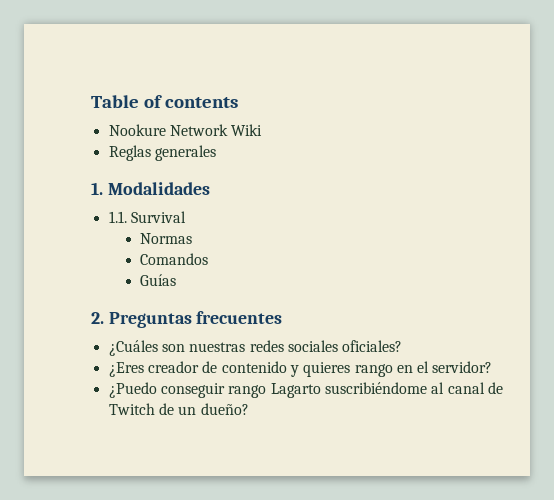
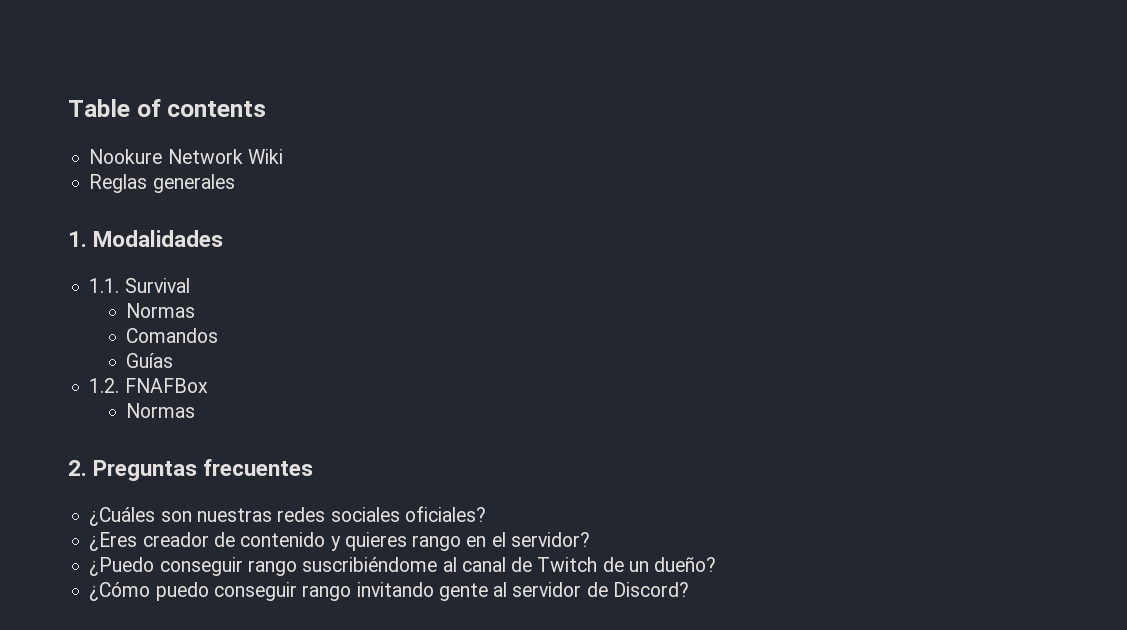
+ 1.2. FNAFBox
+ Normas
- ¿Puedo conseguir rango Lagarto suscribiéndome al canal de Twitch de un dueño?
+ ¿Puedo conseguir rango suscribiéndome al canal de Twitch de un dueño?
+ ¿Cómo puedo conseguir rango invitando gente al servidor de Discord?

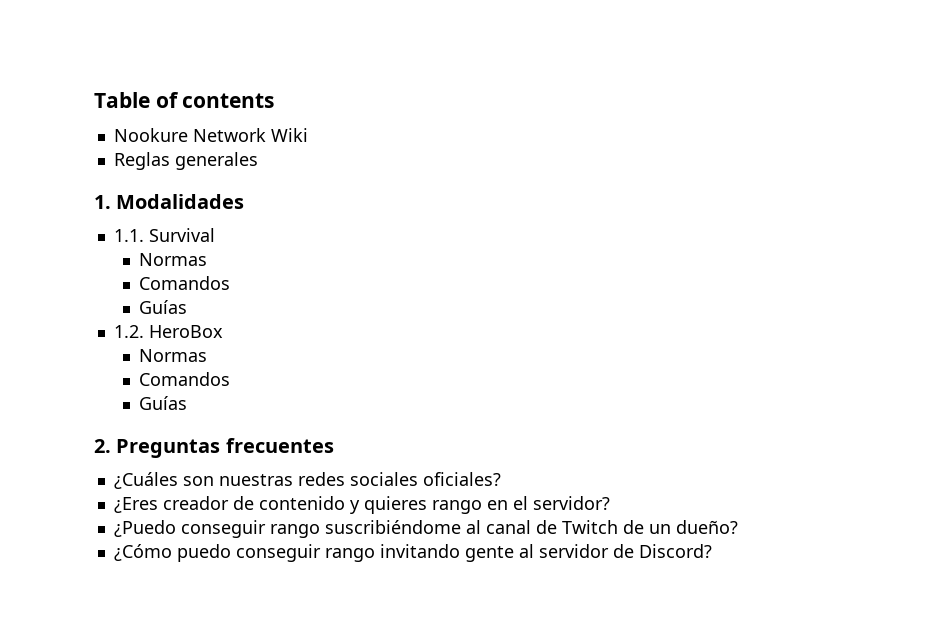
- 1.2. FNAFBox
+ 1.2. HeroBox
  Normas
+ Comandos
+ Guías

